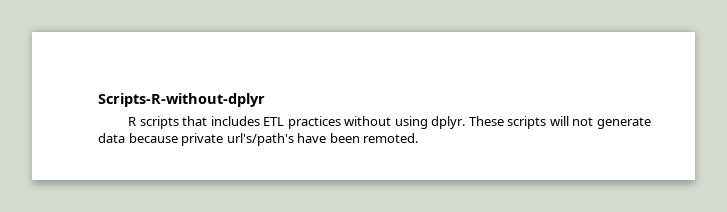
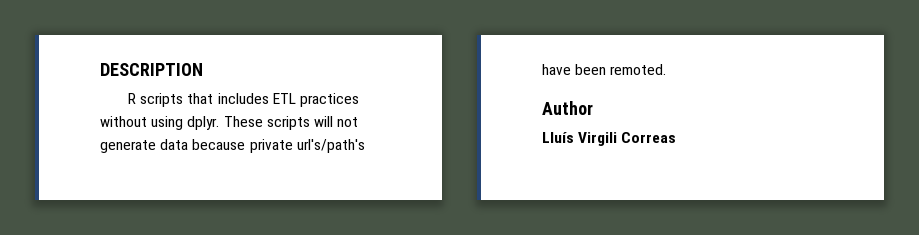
- Scripts-R-without-dplyr
+ DESCRIPTION
+ Author
+ Lluís Virgili Correas

